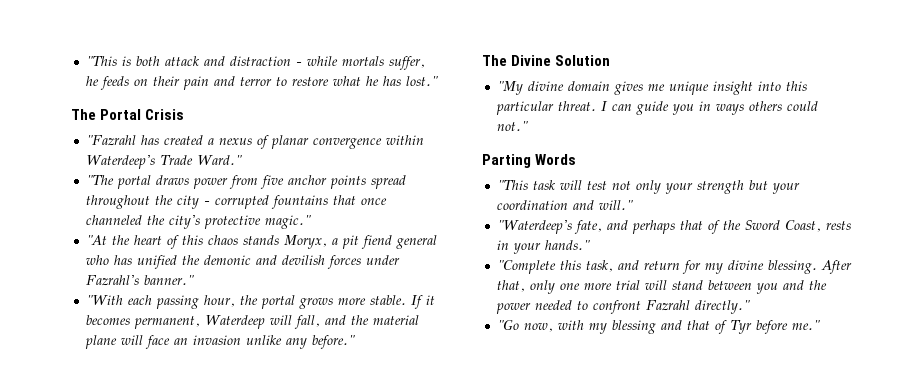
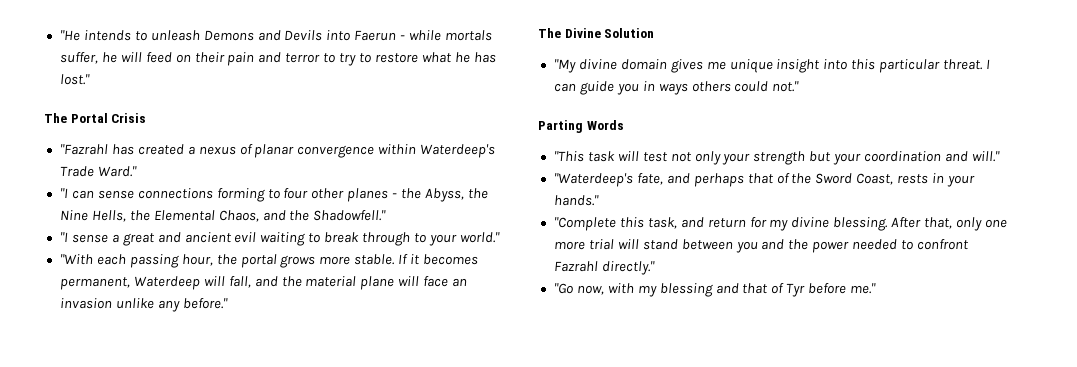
- "This is both attack and distraction - while mortals suffer, he feeds on their pain and terror to restore what he has lost."
+ "He intends to unleash Demons and Devils into Faerun - while mortals suffer, he will feed on their pain and terror to try to restore what he has lost."
- "The portal draws power from five anchor points spread throughout the city - corrupted fountains that once channeled the city's protective magic."
- "At the heart of this chaos stands Moryx, a pit fiend general who has unified the demonic and devilish forces under Fazrahl's banner."
+ "I can sense connections forming to four other planes - the Abyss, the Nine Hells, the Elemental Chaos, and the Shadowfell."
+ "I sense a great and ancient evil waiting to break through to your world."

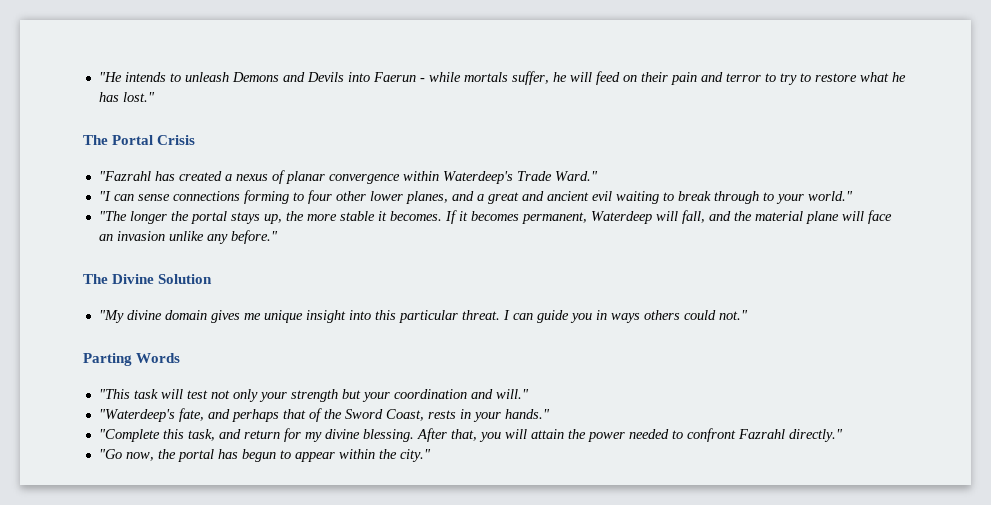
- "I can sense connections forming to four other planes - the Abyss, the Nine Hells, the Elemental Chaos, and the Shadowfell."
- "I sense a great and ancient evil waiting to break through to your world."
+ "I can sense connections forming to four other lower planes, and a great and ancient evil waiting to break through to your world."
- "With each passing hour, the portal grows more stable.
+ "The longer the portal stays up, the more stable it becomes.
- After that, only one more trial will stand between you and the power needed to confront Fazrahl directly."
+ After that, you will attain the power needed to confront Fazrahl directly."
- "Go now, with my blessing and that of Tyr before me."
+ "Go now, the portal has begun to appear within the city."

